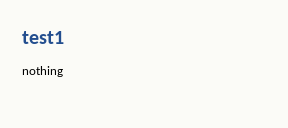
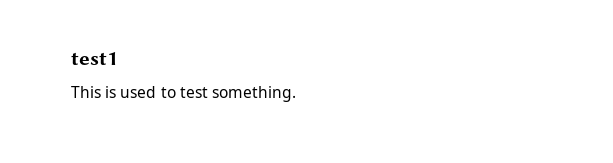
- nothing
+ This is used to test something.

